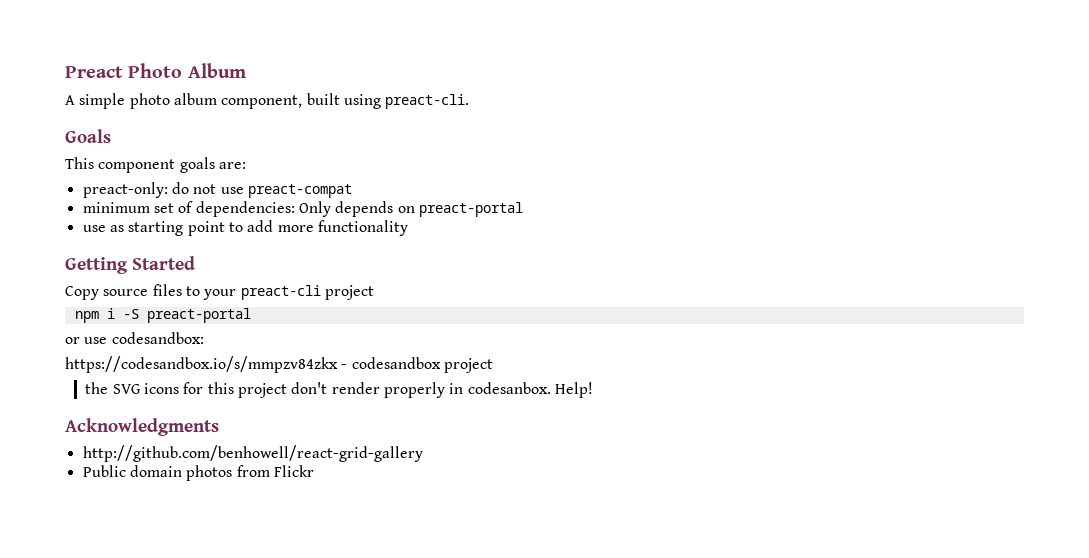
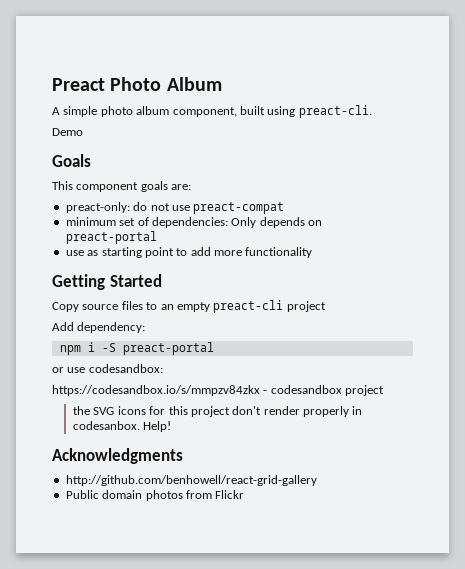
+ Demo
- Copy source files to your preact-cli project
+ Copy source files to an empty preact-cli project
+ Add dependency:

